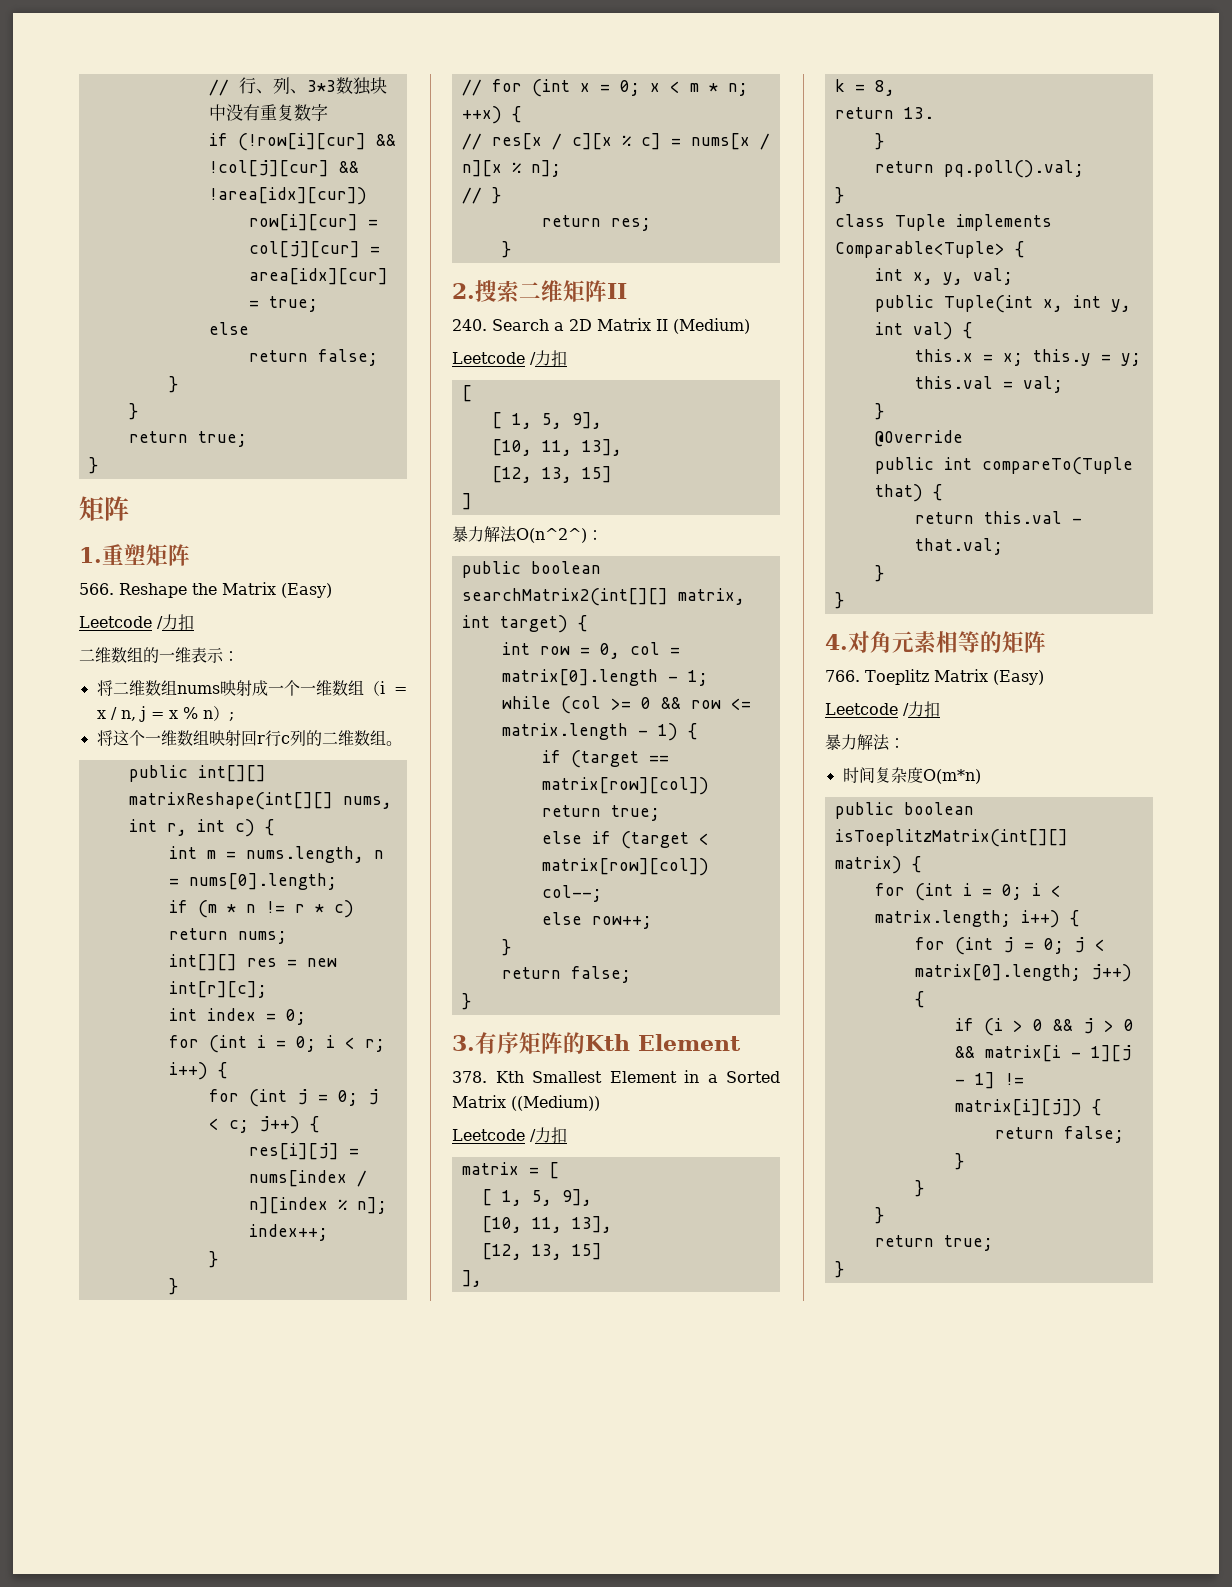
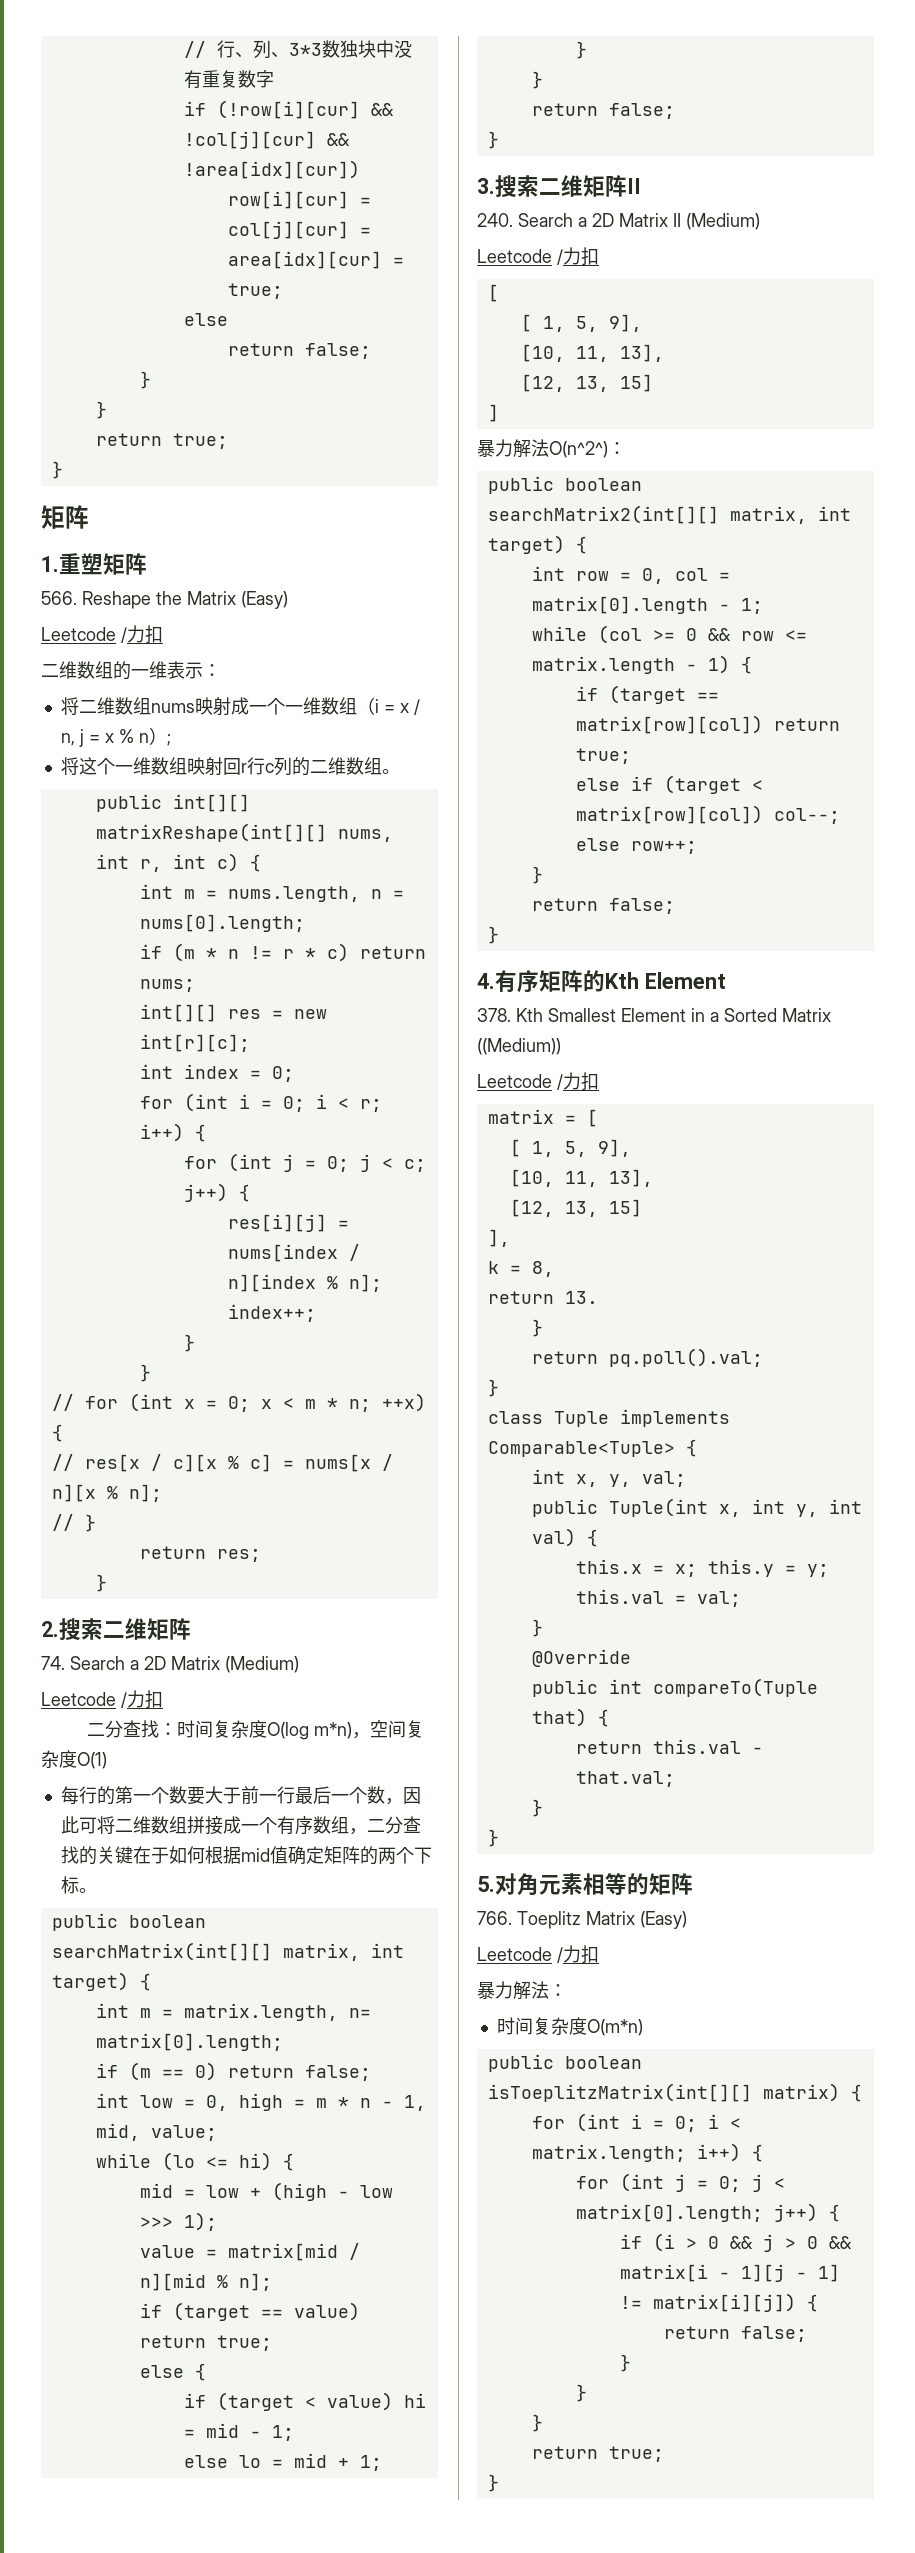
- 2.搜索二维矩阵II
+ 2.搜索二维矩阵
+ 74. Search a 2D Matrix (Medium)
+ Leetcode /力扣
+ 二分查找：时间复杂度O(log m*n)，空间复杂度O(1)
+ 每行的第一个数要大于前一行最后一个数，因此可将二维数组拼接成一个有序数组，二分查找的关键在于如何根据mid值确定矩阵的两个下标。
+ public boolean searchMatrix(int[][] matrix, int target) {
+ int m = matrix.length, n= matrix[0].length;
+ if (m == 0) return false;
+ int low = 0, high = m * n - 1, mid, value;
+ while (lo <= hi) {
+ mid = low + (high - low >>> 1);
+ value = matrix[mid / n][mid % n];
+ if (target == value) return true;
+ else {
+ if (target < value) hi = mid - 1;
+ else lo = mid + 1;
+ }
+ }
+ return false;
+ }
+ 3.搜索二维矩阵II
- 3.有序矩阵的Kth Element
+ 4.有序矩阵的Kth Element
- 4.对角元素相等的矩阵
+ 5.对角元素相等的矩阵

